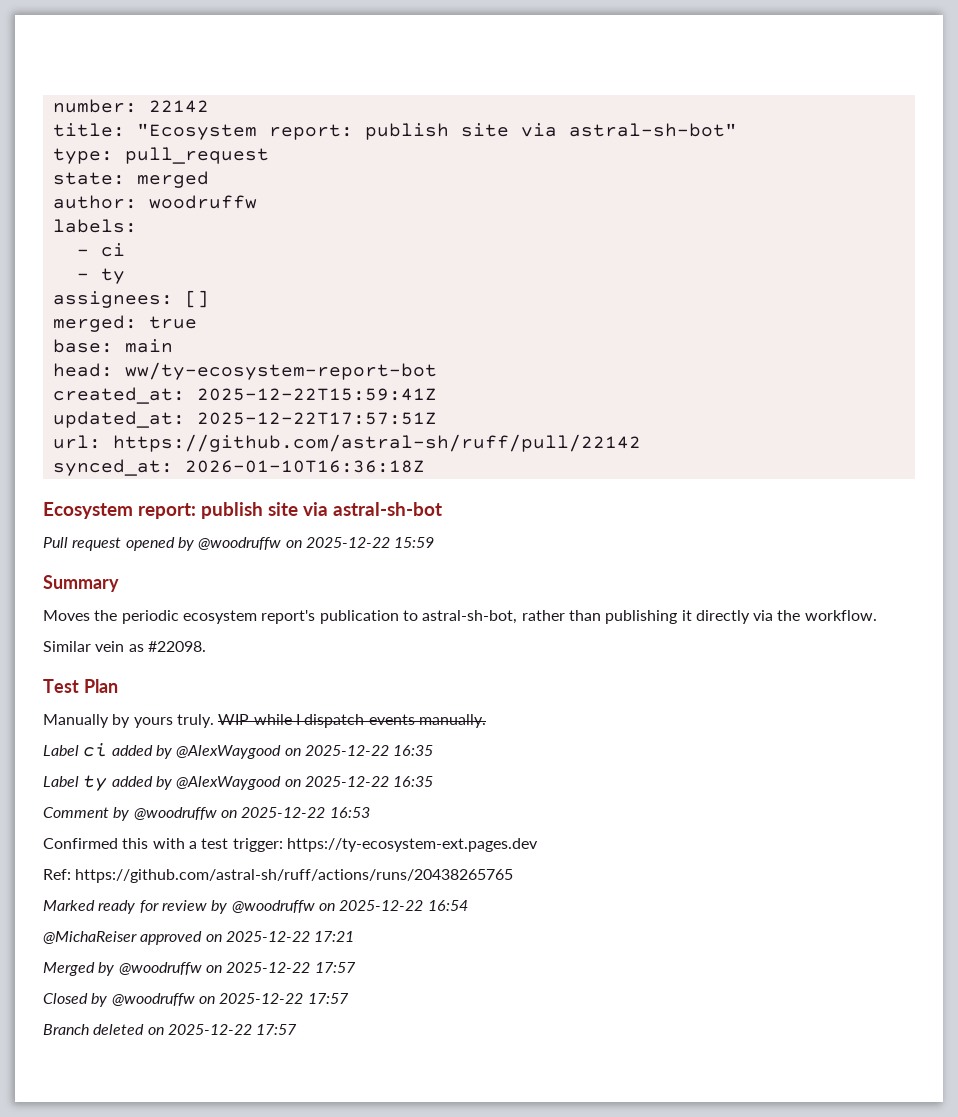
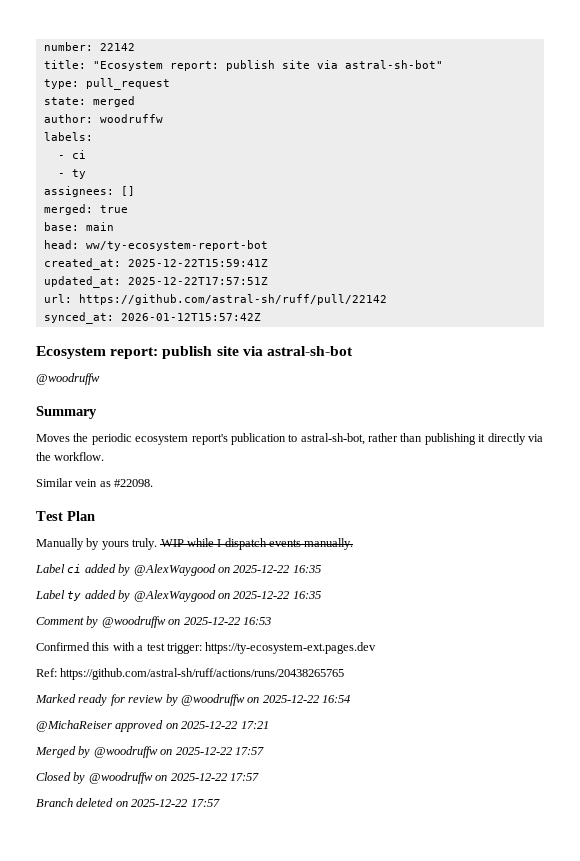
- synced_at: 2026-01-10T16:36:18Z
+ synced_at: 2026-01-12T15:57:42Z
  Ecosystem report: publish site via astral-sh-bot
- Pull request opened by @woodruffw on 2025-12-22 15:59
+ @woodruffw

